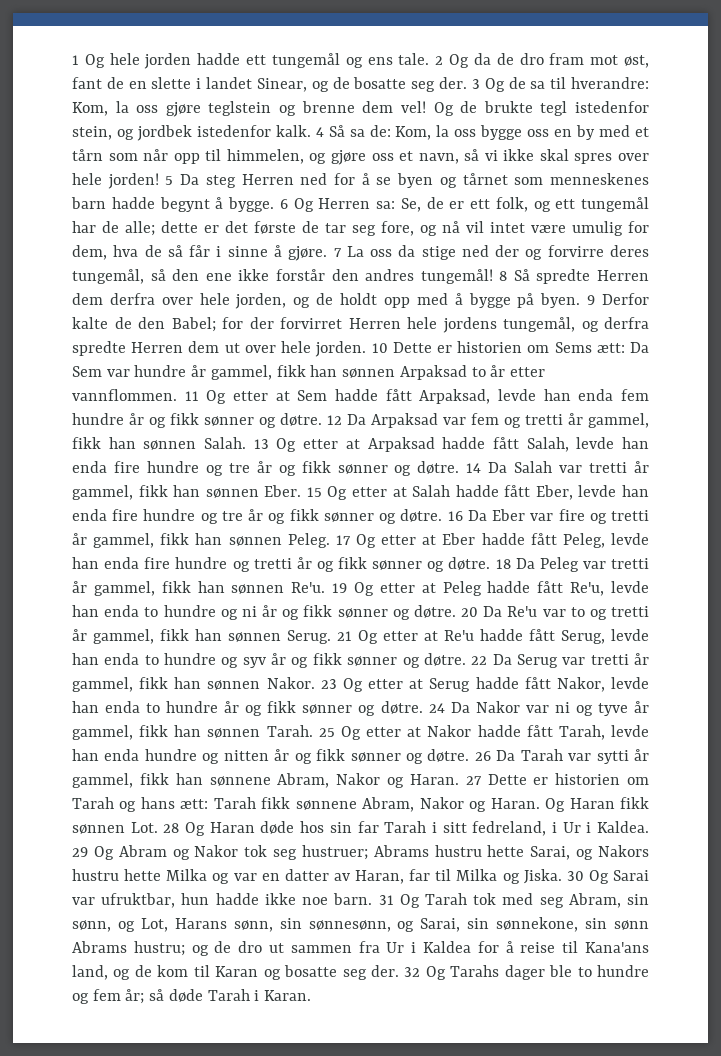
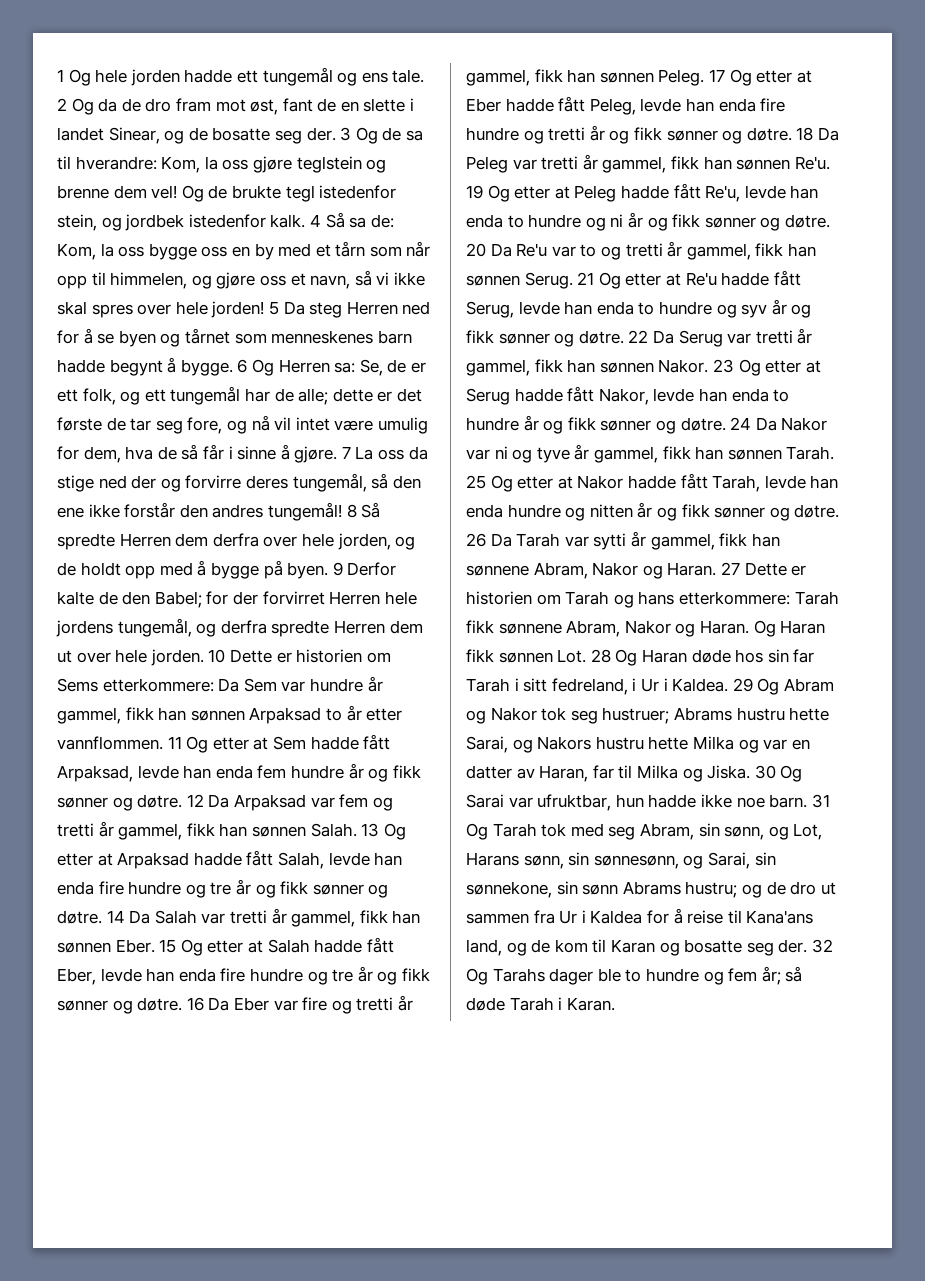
- 10 Dette er historien om Sems ætt: Da Sem var hundre år gammel, fikk han sønnen Arpaksad to år etter vannflommen.
+ 10 Dette er historien om Sems etterkommere: Da Sem var hundre år gammel, fikk han sønnen Arpaksad to år etter vannflommen.
- 27 Dette er historien om Tarah og hans ætt: Tarah fikk sønnene Abram, Nakor og Haran.
+ 27 Dette er historien om Tarah og hans etterkommere: Tarah fikk sønnene Abram, Nakor og Haran.

